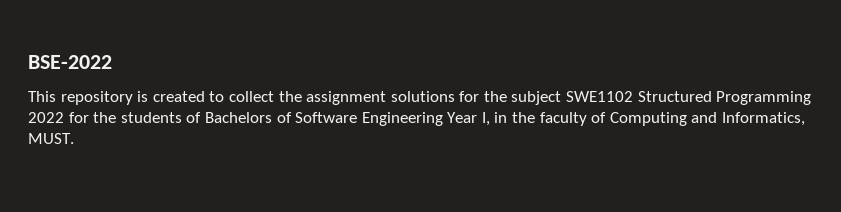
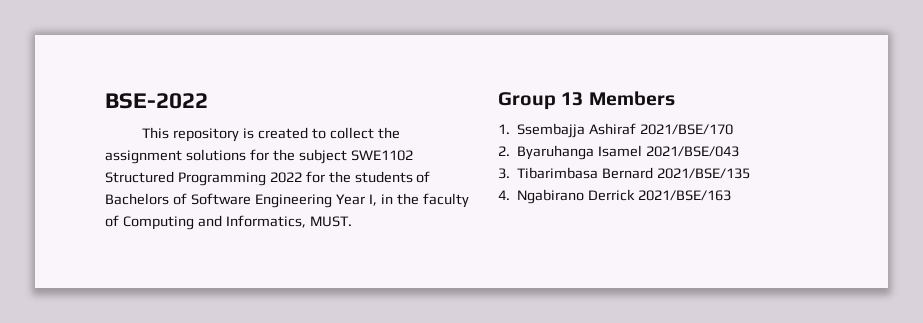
+ Group 13 Members
+ 1. Ssembajja Ashiraf 2021/BSE/170
+ 2. Byaruhanga Isamel 2021/BSE/043
+ 3. Tibarimbasa Bernard 2021/BSE/135
+ 4. Ngabirano Derrick 2021/BSE/163

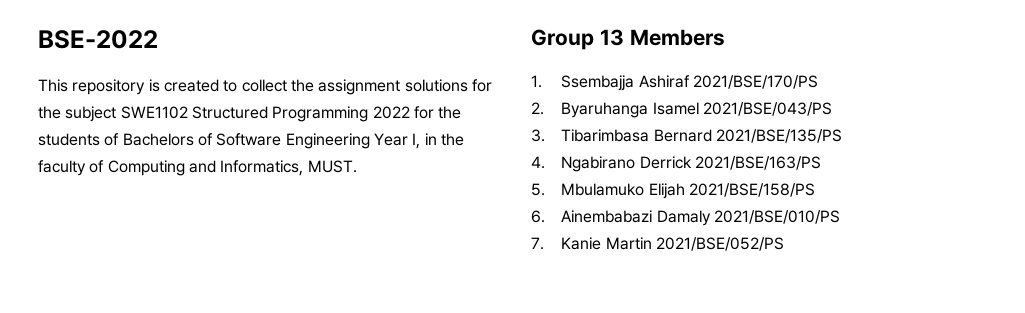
- 1. Ssembajja Ashiraf 2021/BSE/170
+ 1. Ssembajja Ashiraf 2021/BSE/170/PS
- 2. Byaruhanga Isamel 2021/BSE/043
+ 2. Byaruhanga Isamel 2021/BSE/043/PS
- 3. Tibarimbasa Bernard 2021/BSE/135
+ 3. Tibarimbasa Bernard 2021/BSE/135/PS
- 4. Ngabirano Derrick 2021/BSE/163
+ 4. Ngabirano Derrick 2021/BSE/163/PS
+ 5. Mbulamuko Elijah 2021/BSE/158/PS
+ 6. Ainembabazi Damaly 2021/BSE/010/PS
+ 7. Kanie Martin 2021/BSE/052/PS

